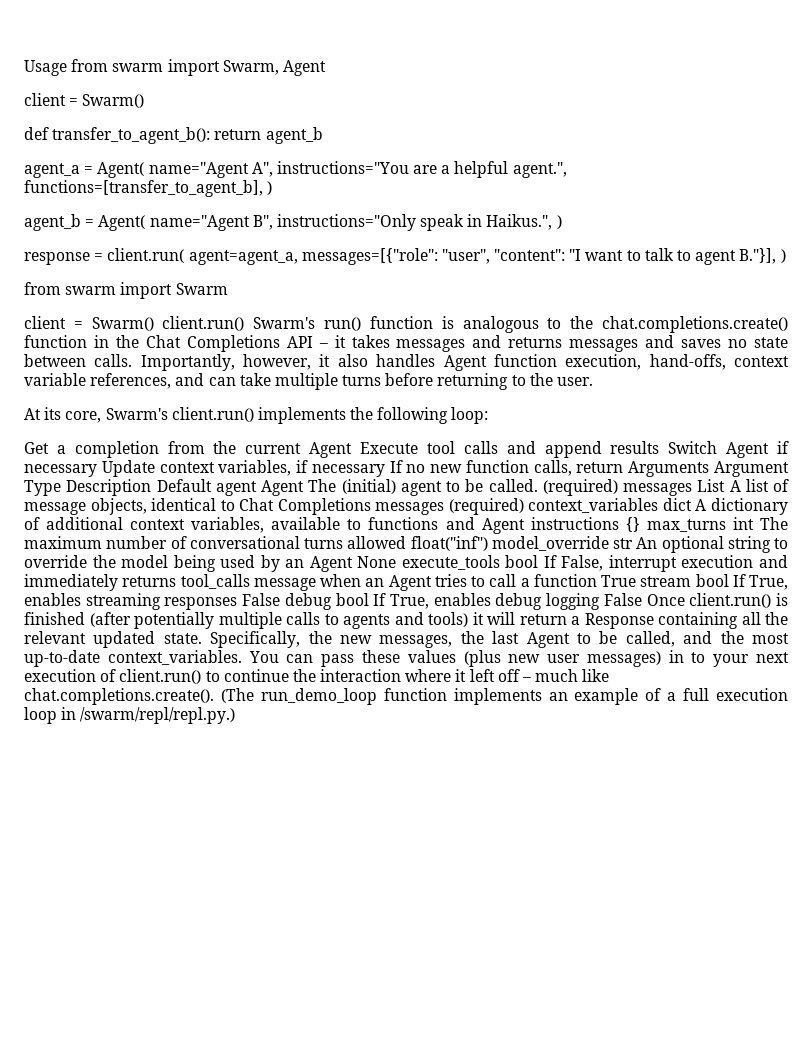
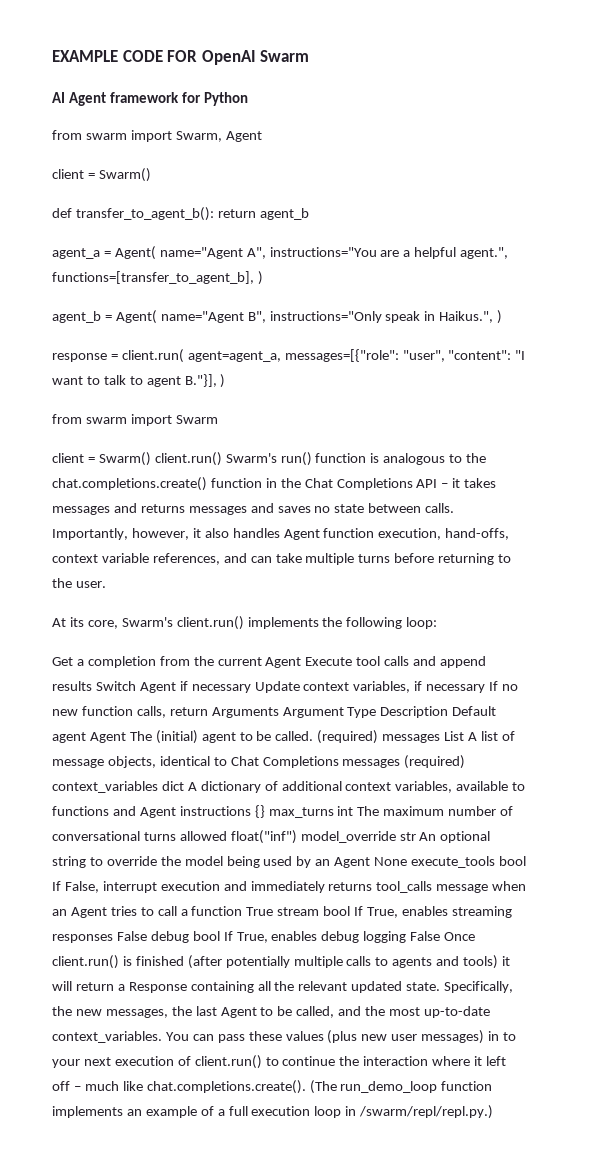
- Usage from swarm import Swarm, Agent
+ EXAMPLE CODE FOR OpenAI Swarm
+ AI Agent framework for Python
+ from swarm import Swarm, Agent

